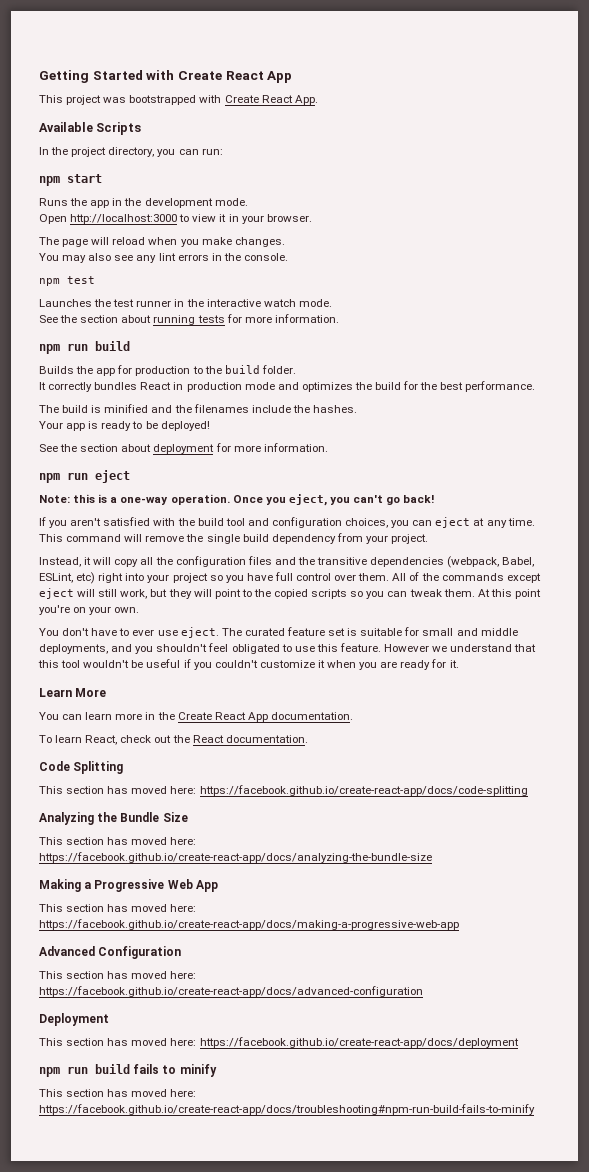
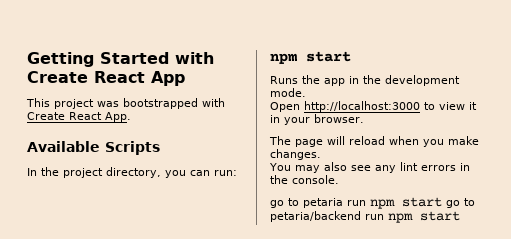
- npm test
- Launches the test runner in the interactive watch mode.
- See the section about running tests for more information.
- npm run build
- Builds the app for production to the build folder.
- It correctly bundles React in production mode and optimizes the build for the best performance.
- The build is minified and the filenames include the hashes.
- Your app is ready to be deployed!
- See the section about deployment for more information.
- npm run eject
- Note: this is a one-way operation. Once you eject, you can't go back!
- If you aren't satisfied with the build tool and configuration choices, you can eject at any time. This command will remove the single build dependency from your project.
- Instead, it will copy all the configuration files and the transitive dependencies (webpack, Babel, ESLint, etc) right into your project so you have full control over them. All of the commands except eject will still work, but they will point to the copied scripts so you can tweak them. At this point you're on your own.
- You don't have to ever use eject. The curated feature set is suitable for small and middle deployments, and you shouldn't feel obligated to use this feature. However we understand that this tool wouldn't be useful if you couldn't customize it when you are ready for it.
- Learn More
- You can learn more in the Create React App documentation.
- To learn React, check out the React documentation.
- Code Splitting
- This section has moved here: https://facebook.github.io/create-react-app/docs/code-splitting
- Analyzing the Bundle Size
- This section has moved here: https://facebook.github.io/create-react-app/docs/analyzing-the-bundle-size
- Making a Progressive Web App
- This section has moved here: https://facebook.github.io/create-react-app/docs/making-a-progressive-web-app
- Advanced Configuration
- This section has moved here: https://facebook.github.io/create-react-app/docs/advanced-configuration
- Deployment
- This section has moved here: https://facebook.github.io/create-react-app/docs/deployment
- npm run build fails to minify
- This section has moved here: https://facebook.github.io/create-react-app/docs/troubleshooting#npm-run-build-fails-to-minify
+ go to petaria run npm start go to petaria/backend run npm start

